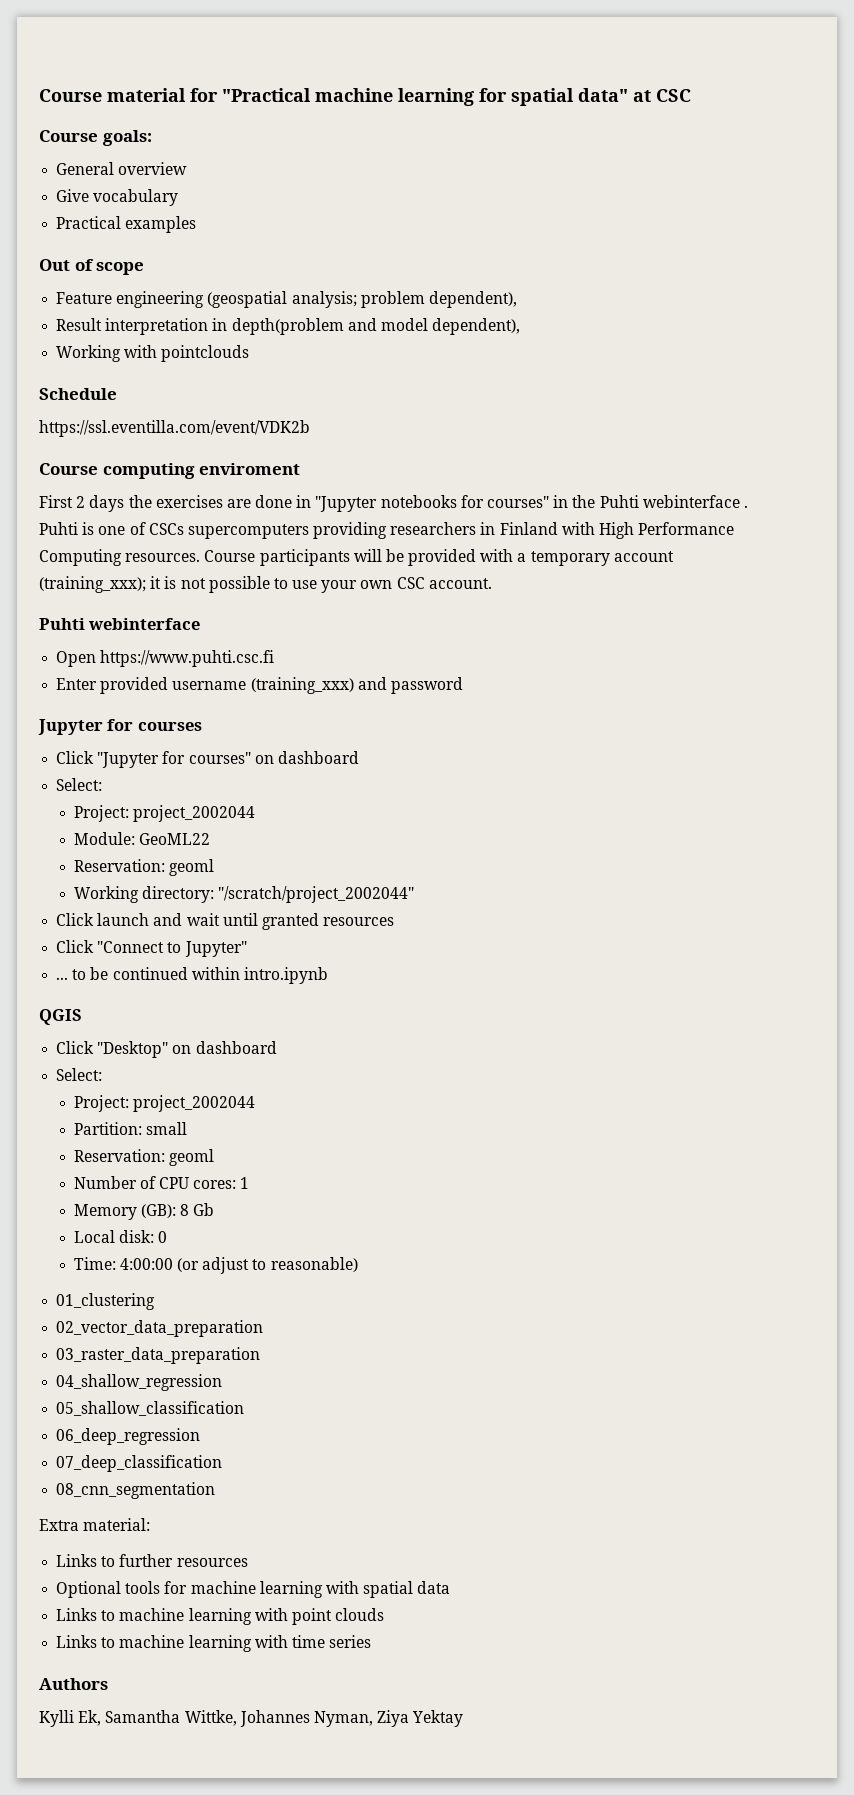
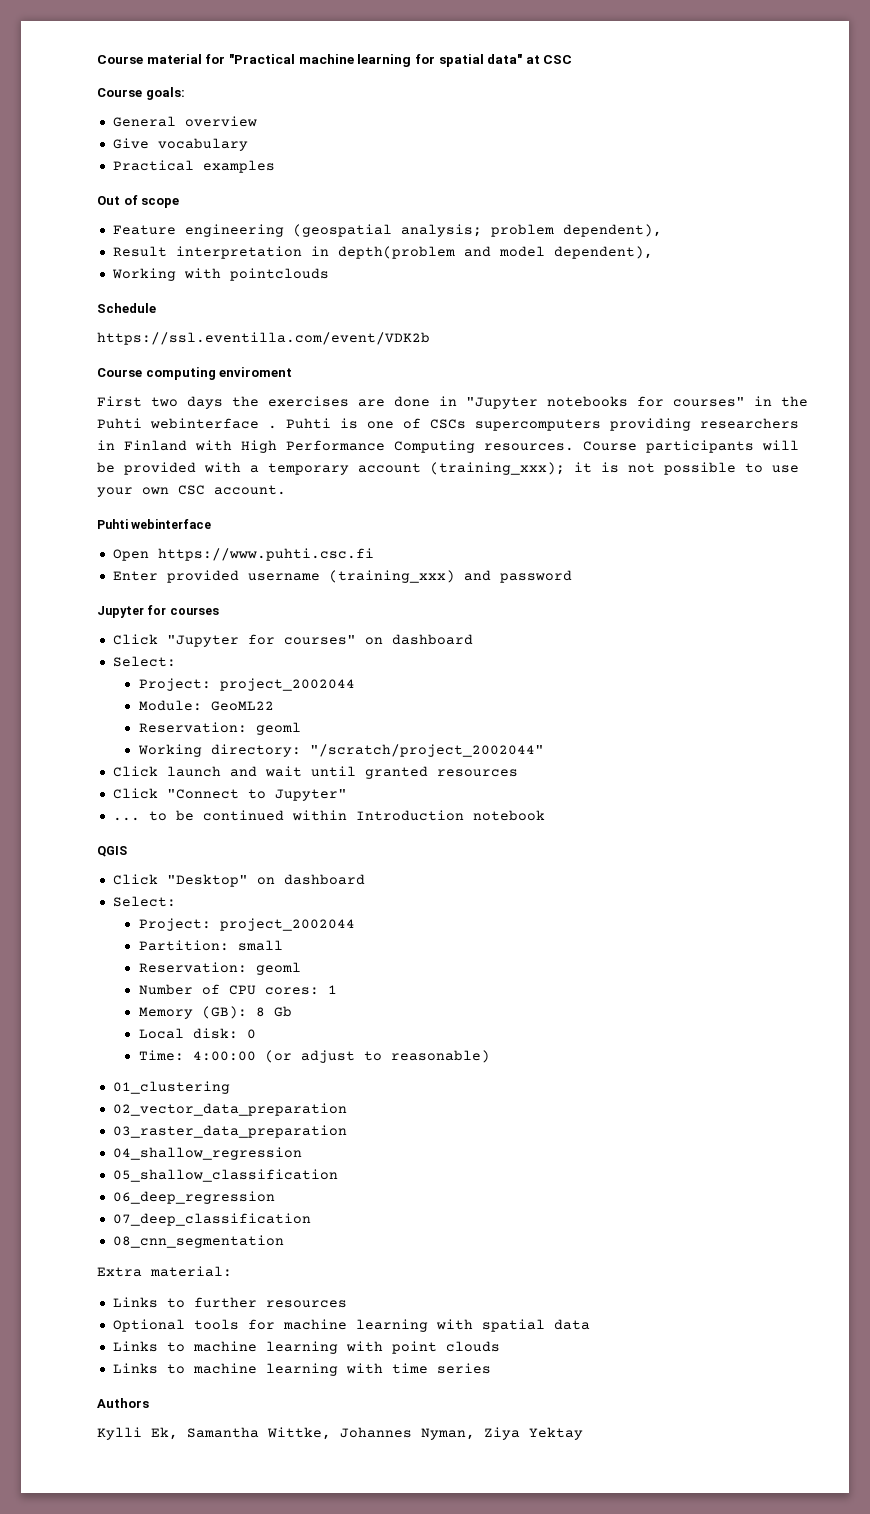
- First 2 days the exercises are done in "Jupyter notebooks for courses" in the Puhti webinterface .
+ First two days the exercises are done in "Jupyter notebooks for courses" in the Puhti webinterface .
- ... to be continued within intro.ipynb
+ ... to be continued within Introduction notebook

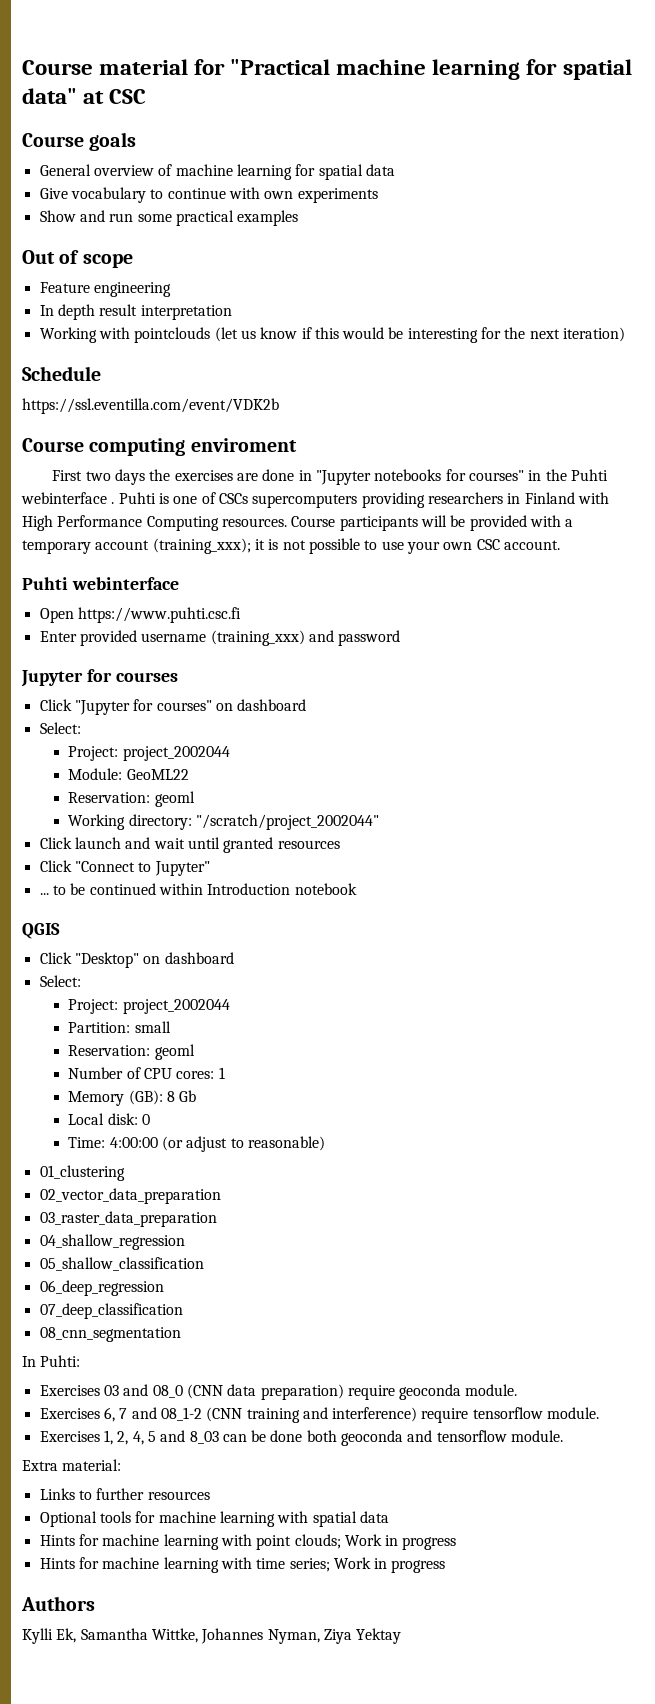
- Course goals:
+ Course goals
- General overview
- Give vocabulary
- Practical examples
+ General overview of machine learning for spatial data
+ Give vocabulary to continue with own experiments
+ Show and run some practical examples
- Feature engineering (geospatial analysis; problem dependent),
- Result interpretation in depth(problem and model dependent),
- Working with pointclouds
+ Feature engineering
+ In depth result interpretation
+ Working with pointclouds (let us know if this would be interesting for the next iteration)
+ In Puhti:
+ Exercises 03 and 08_0 (CNN data preparation) require geoconda module.
+ Exercises 6, 7 and 08_1-2 (CNN training and interference) require tensorflow module.
+ Exercises 1, 2, 4, 5 and 8_03 can be done both geoconda and tensorflow module.
- Links to machine learning with point clouds
- Links to machine learning with time series
+ Hints for machine learning with point clouds; Work in progress
+ Hints for machine learning with time series; Work in progress

